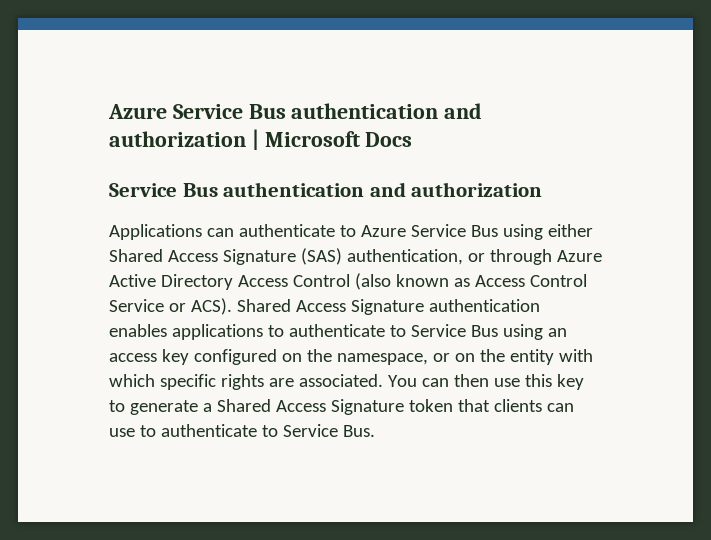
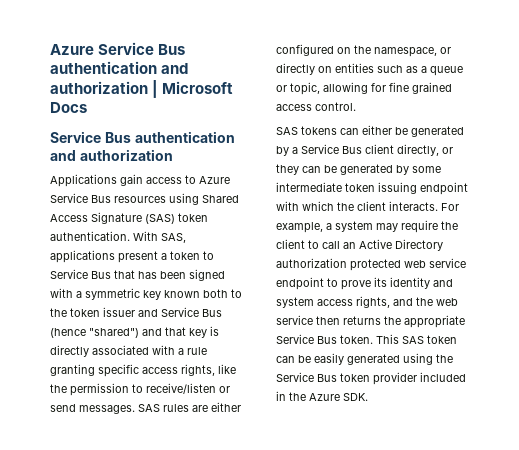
- Applications can authenticate to Azure Service Bus using either Shared Access Signature (SAS) authentication, or through Azure Active Directory Access Control (also known as Access Control Service or ACS). Shared Access Signature authentication enables applications to authenticate to Service Bus using an access key configured on the namespace, or on the entity with which specific rights are associated. You can then use this key to generate a Shared Access Signature token that clients can use to authenticate to Service Bus.
+ Applications gain access to Azure Service Bus resources using Shared Access Signature (SAS) token authentication. With SAS, applications present a token to Service Bus that has been signed with a symmetric key known both to the token issuer and Service Bus (hence "shared") and that key is directly associated with a rule granting specific access rights, like the permission to receive/listen or send messages. SAS rules are either configured on the namespace, or directly on entities such as a queue or topic, allowing for fine grained access control.
+ SAS tokens can either be generated by a Service Bus client directly, or they can be generated by some intermediate token issuing endpoint with which the client interacts. For example, a system may require the client to call an Active Directory authorization protected web service endpoint to prove its identity and system access rights, and the web service then returns the appropriate Service Bus token. This SAS token can be easily generated using the Service Bus token provider included in the Azure SDK.

